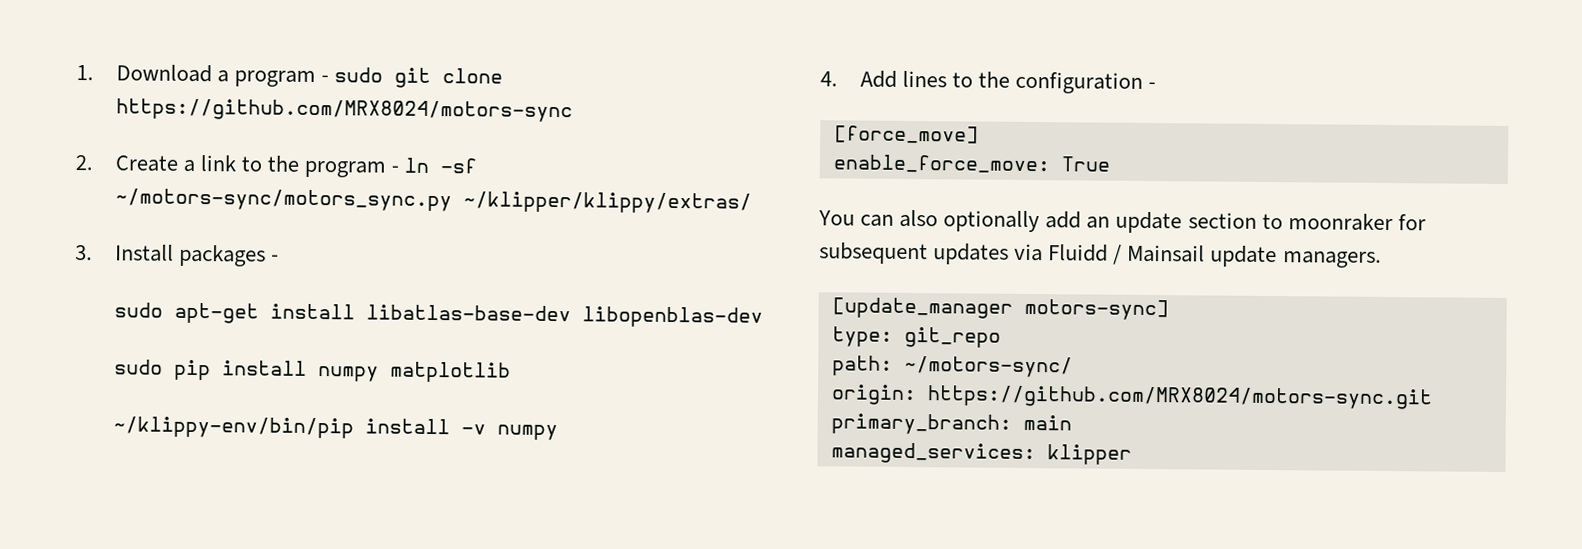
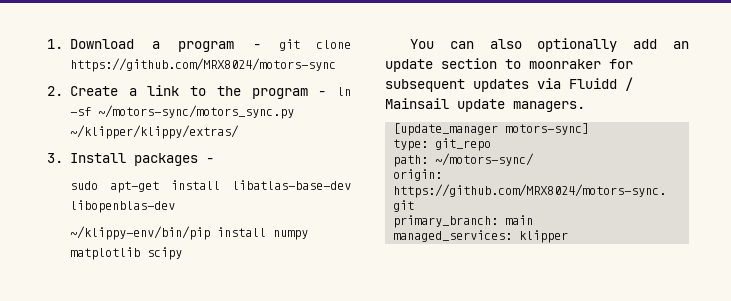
- 1. Download a program - sudo git clone https://github.com/MRX8024/motors-sync
+ 1. Download a program - git clone https://github.com/MRX8024/motors-sync
- sudo pip install numpy matplotlib
- ~/klippy-env/bin/pip install -v numpy
- 4. Add lines to the configuration -
- [force_move]
- enable_force_move: True
+ ~/klippy-env/bin/pip install numpy matplotlib scipy

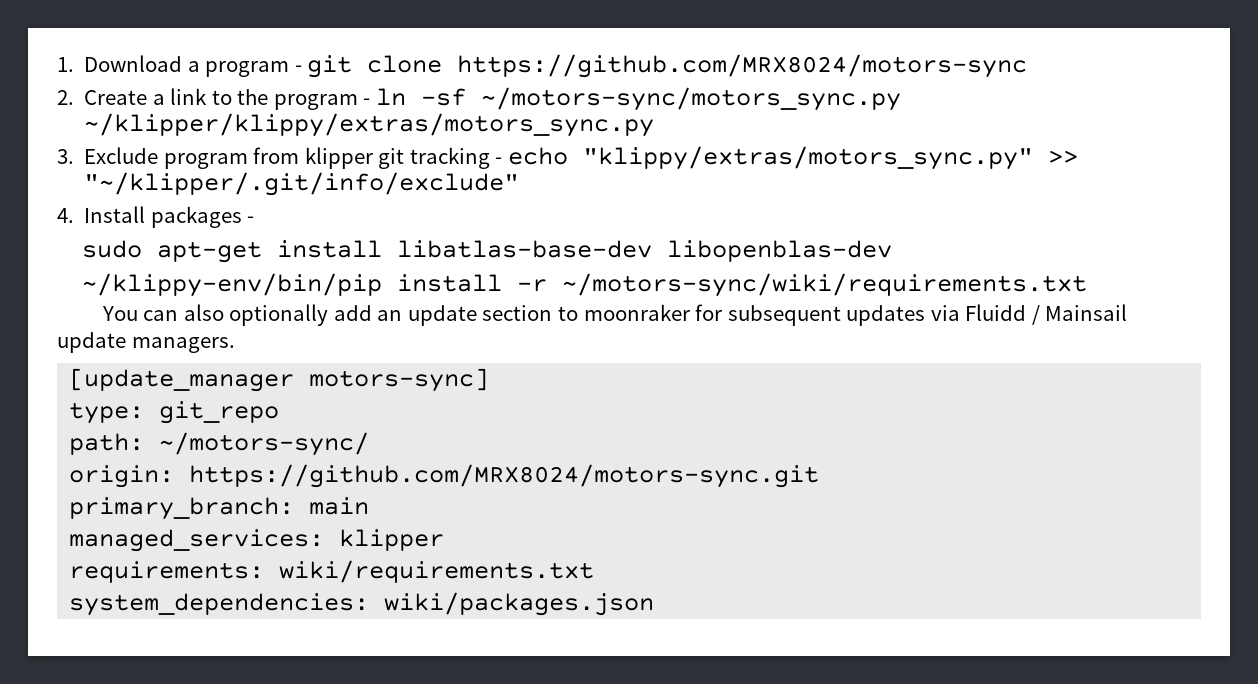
- 2. Create a link to the program - ln -sf ~/motors-sync/motors_sync.py ~/klipper/klippy/extras/
- 3. Install packages -
+ 2. Create a link to the program - ln -sf ~/motors-sync/motors_sync.py ~/klipper/klippy/extras/motors_sync.py
+ 3. Exclude program from klipper git tracking - echo "klippy/extras/motors_sync.py" >> "~/klipper/.git/info/exclude"
+ 4. Install packages -
- ~/klippy-env/bin/pip install numpy matplotlib scipy
+ ~/klippy-env/bin/pip install -r ~/motors-sync/wiki/requirements.txt
+ requirements: wiki/requirements.txt
+ system_dependencies: wiki/packages.json

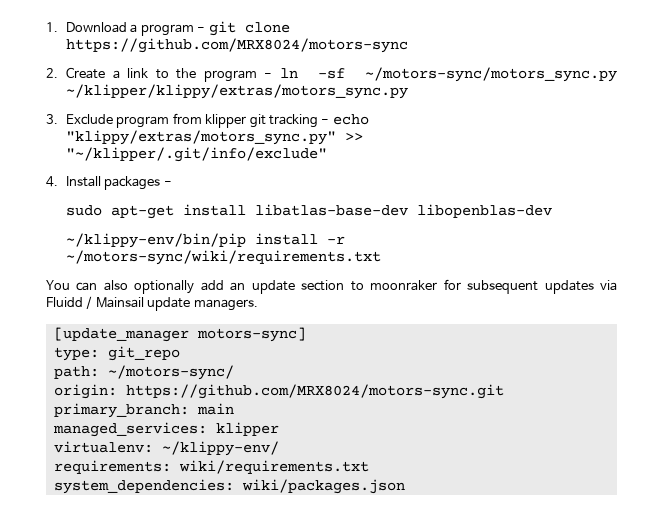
+ virtualenv: ~/klippy-env/

